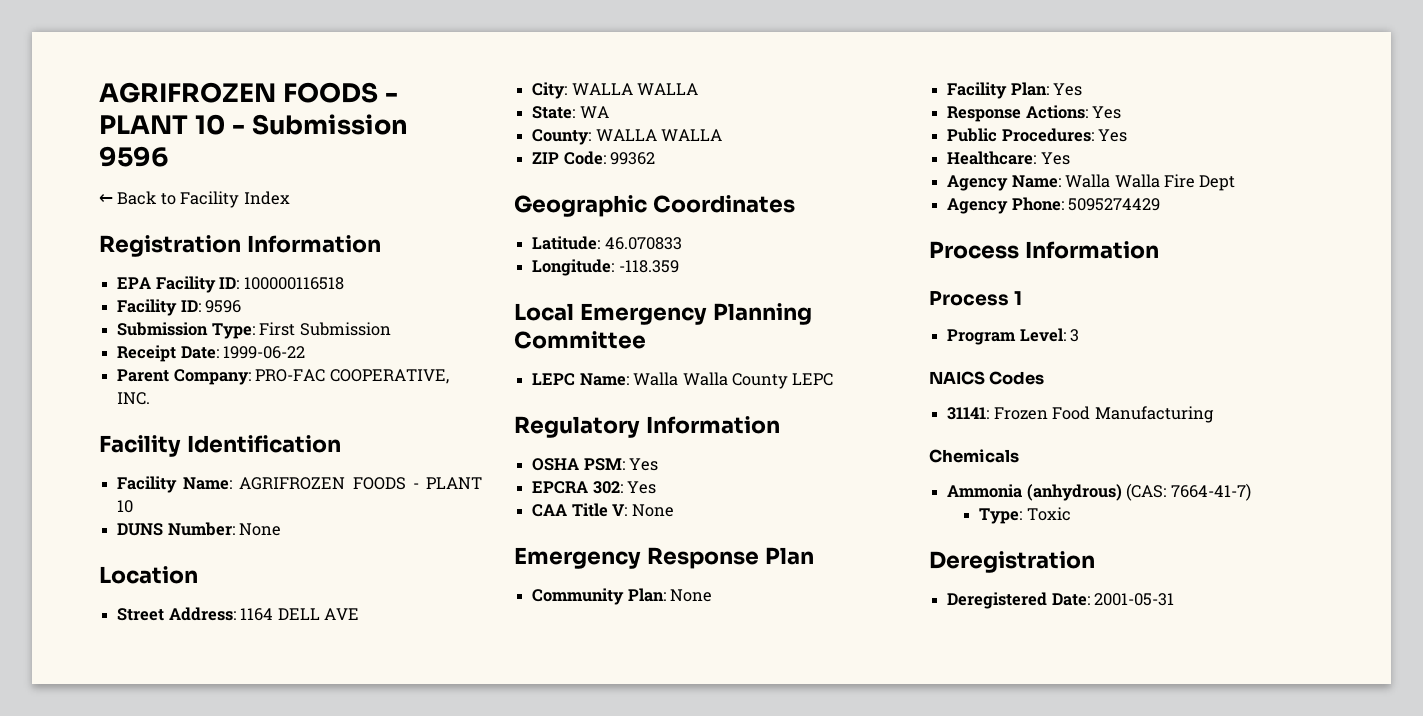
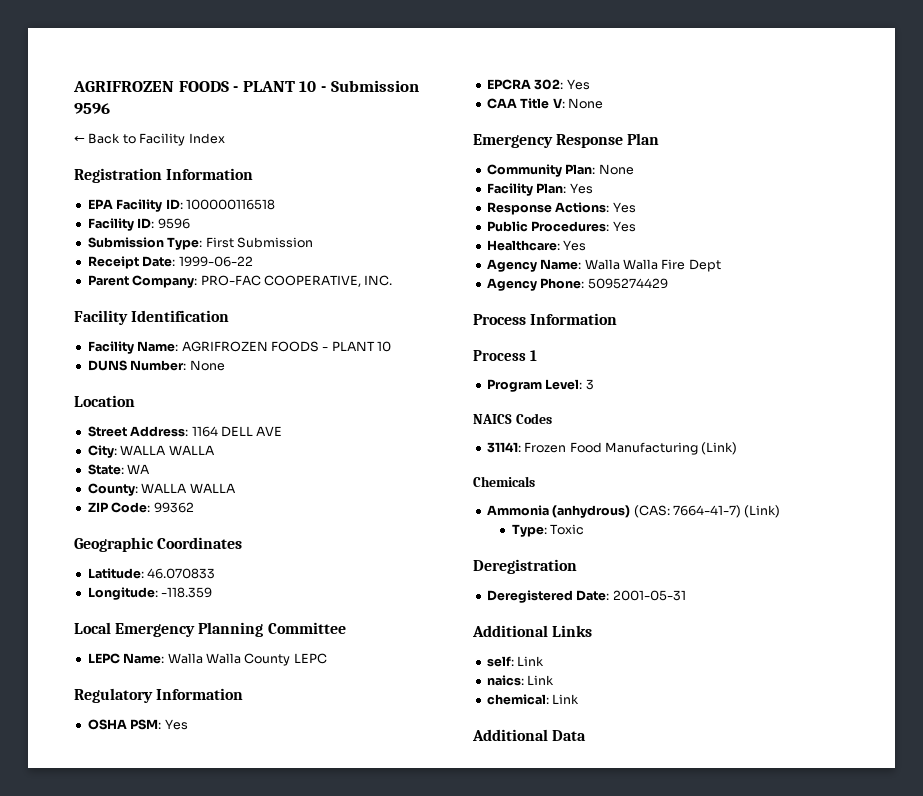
- 31141: Frozen Food Manufacturing
+ 31141: Frozen Food Manufacturing (Link)
- Ammonia (anhydrous) (CAS: 7664-41-7)
+ Ammonia (anhydrous) (CAS: 7664-41-7) (Link)
+ Additional Links
+ self: Link
+ naics: Link
+ chemical: Link
+ Additional Data

